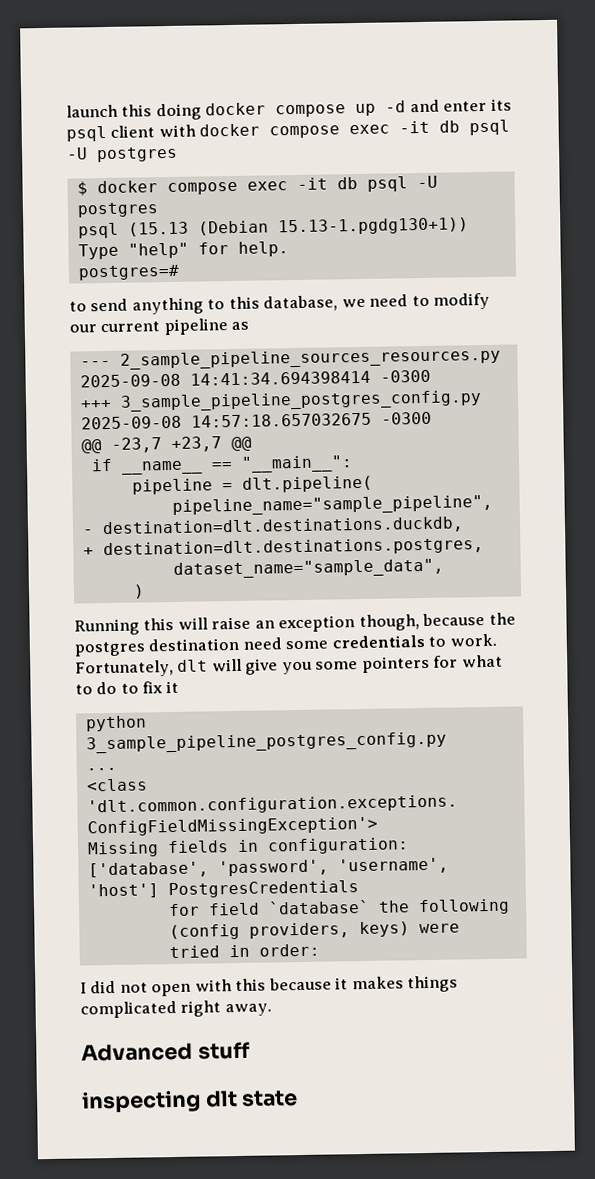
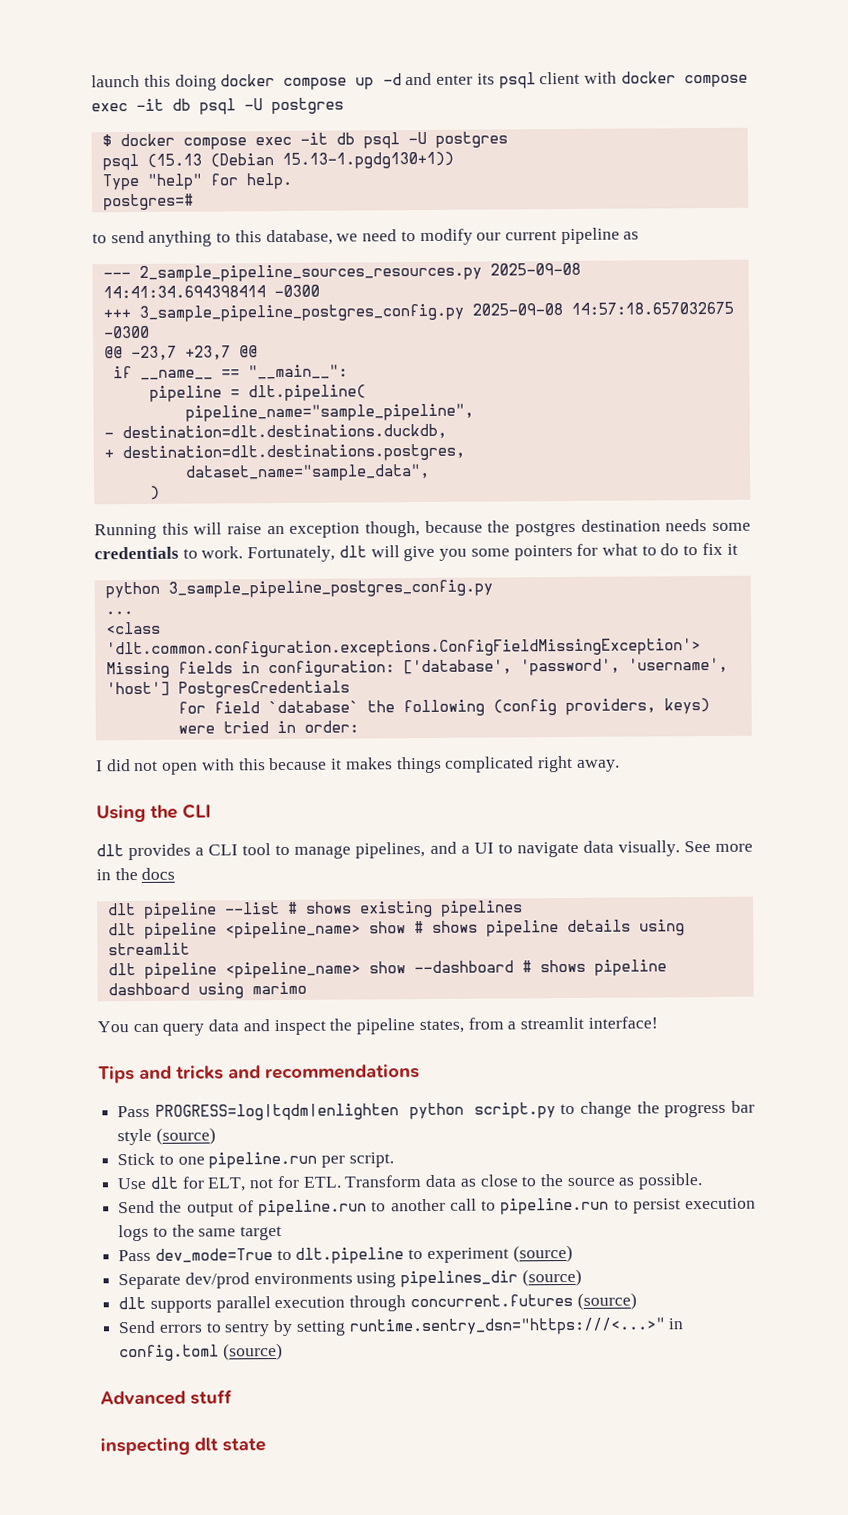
- Running this will raise an exception though, because the postgres destination need some credentials to work.
+ Running this will raise an exception though, because the postgres destination needs some credentials to work.
+ Using the CLI
+ dlt provides a CLI tool to manage pipelines, and a UI to navigate data visually. See more in the docs
+ dlt pipeline --list # shows existing pipelines
+ dlt pipeline <pipeline_name> show # shows pipeline details using streamlit
+ dlt pipeline <pipeline_name> show --dashboard # shows pipeline dashboard using marimo
+ You can query data and inspect the pipeline states, from a streamlit interface!
+ Tips and tricks and recommendations
+ Pass PROGRESS=log|tqdm|enlighten python script.py to change the progress bar style (source)
+ Stick to one pipeline.run per script.
+ Use dlt for ELT, not for ETL. Transform data as close to the source as possible.
+ Send the output of pipeline.run to another call to pipeline.run to persist execution logs to the same target
+ Pass dev_mode=True to dlt.pipeline to experiment (source)
+ Separate dev/prod environments using pipelines_dir (source)
+ dlt supports parallel execution through concurrent.futures (source)
+ Send errors to sentry by setting runtime.sentry_dsn="https:///<...>" in config.toml (source)

